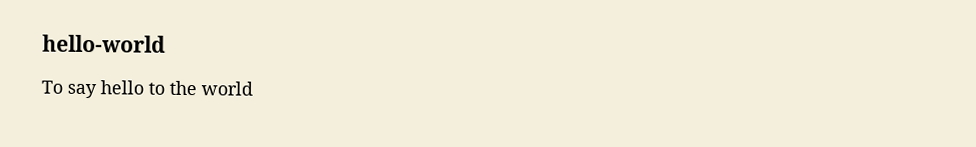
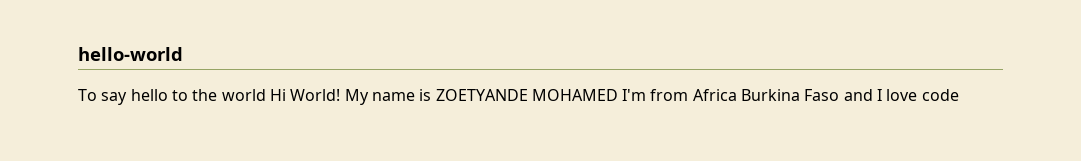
- To say hello to the world
+ To say hello to the world Hi World! My name is ZOETYANDE MOHAMED I'm from Africa Burkina Faso and I love code

